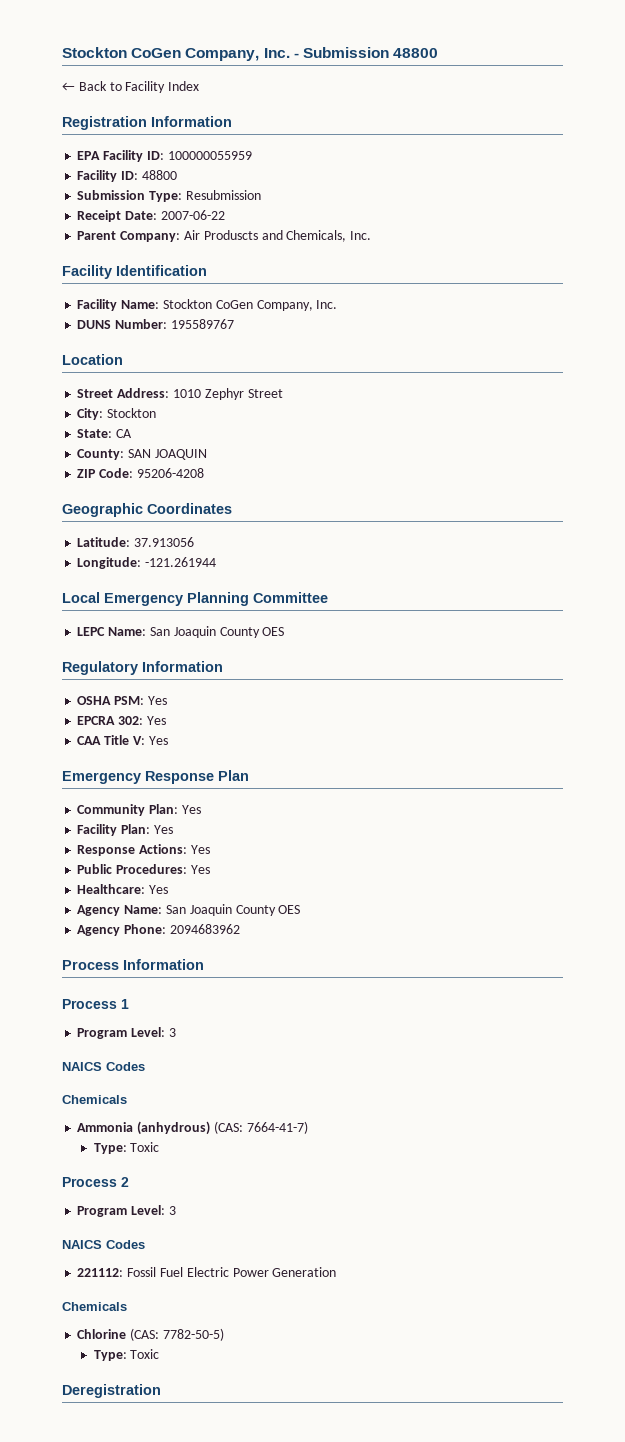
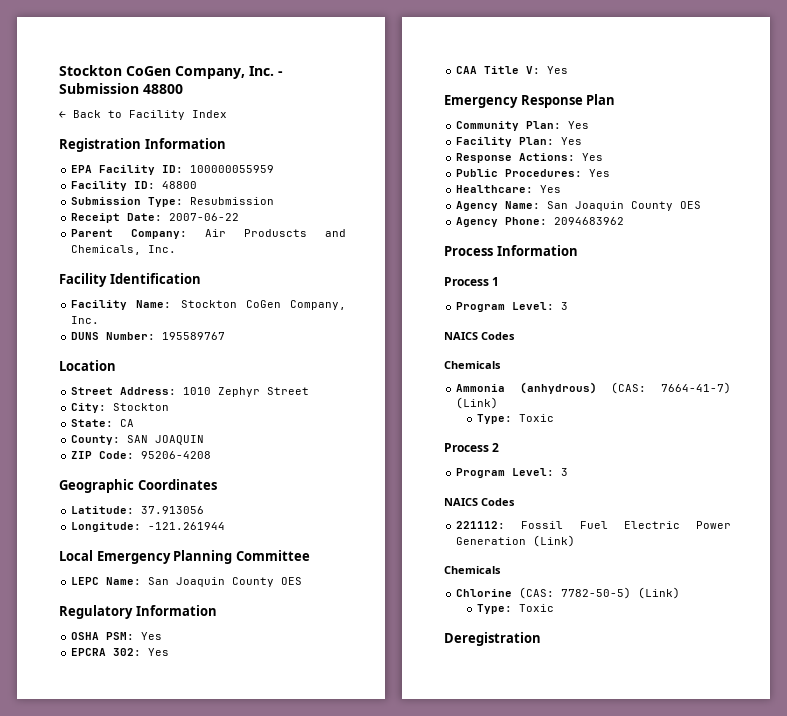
- Ammonia (anhydrous) (CAS: 7664-41-7)
+ Ammonia (anhydrous) (CAS: 7664-41-7) (Link)
- 221112: Fossil Fuel Electric Power Generation
+ 221112: Fossil Fuel Electric Power Generation (Link)
- Chlorine (CAS: 7782-50-5)
+ Chlorine (CAS: 7782-50-5) (Link)

